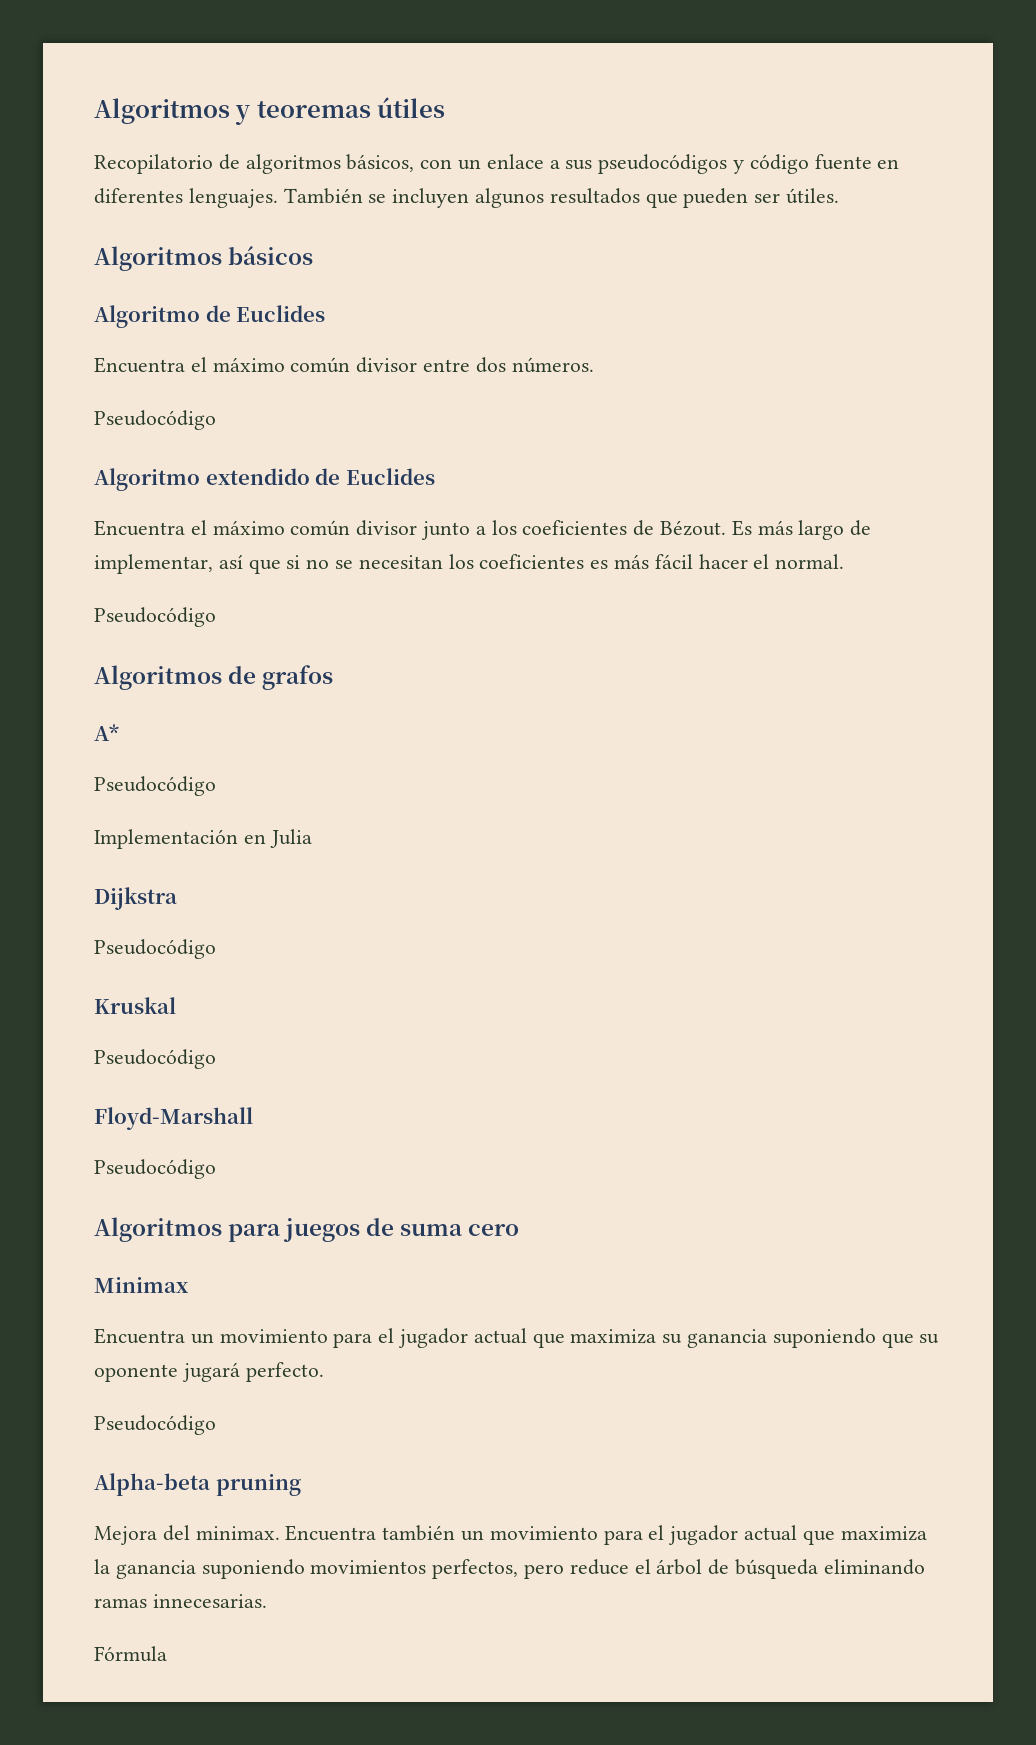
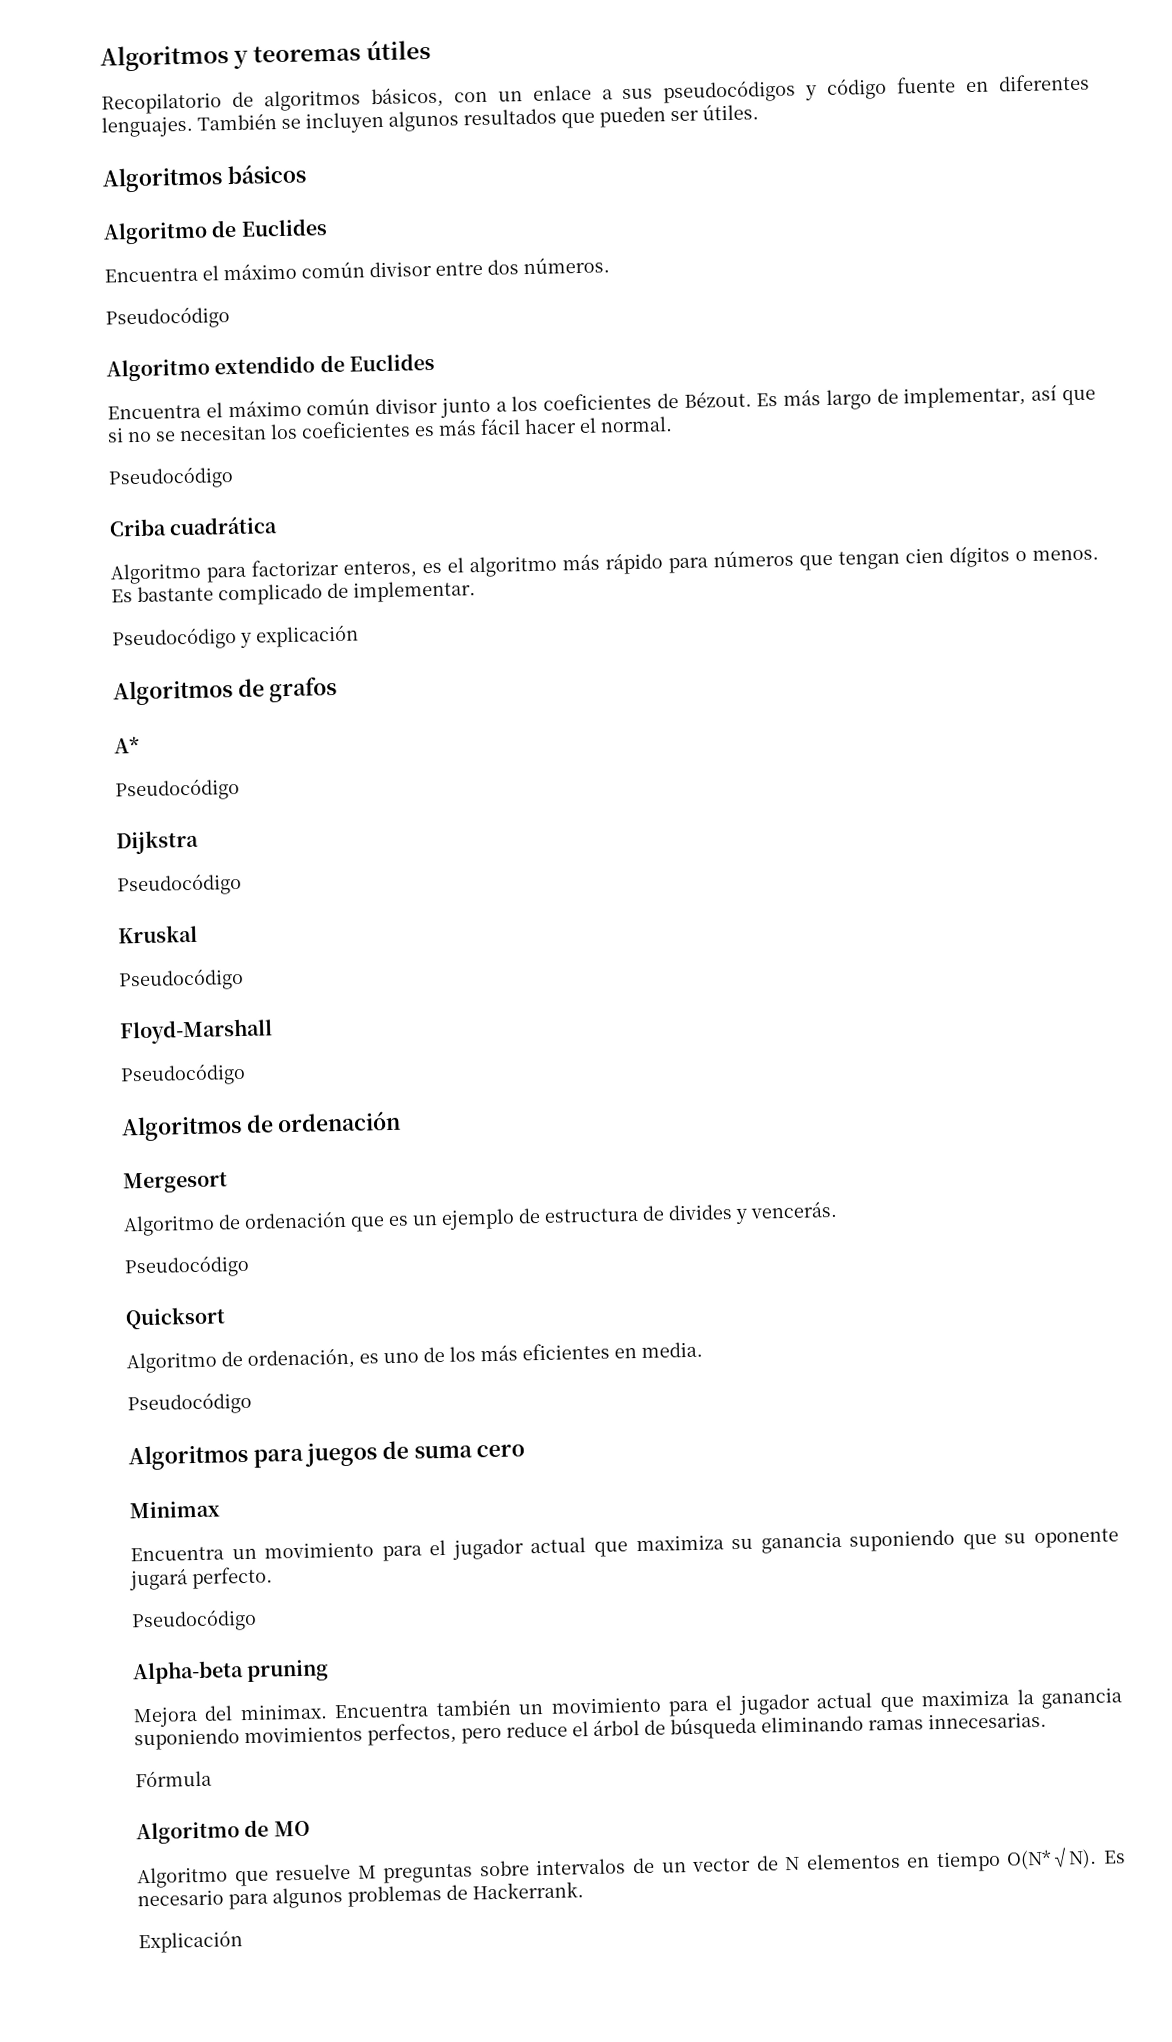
+ Criba cuadrática
+ Algoritmo para factorizar enteros, es el algoritmo más rápido para números que tengan cien dígitos o menos. Es bastante complicado de implementar.
+ Pseudocódigo y explicación
- Implementación en Julia
+ Algoritmos de ordenación
+ Mergesort
+ Algoritmo de ordenación que es un ejemplo de estructura de divides y vencerás.
+ Pseudocódigo
+ Quicksort
+ Algoritmo de ordenación, es uno de los más eficientes en media.
+ Pseudocódigo
+ Algoritmo de MO
+ Algoritmo que resuelve M preguntas sobre intervalos de un vector de N elementos en tiempo O(N*√N). Es necesario para algunos problemas de Hackerrank.
+ Explicación

